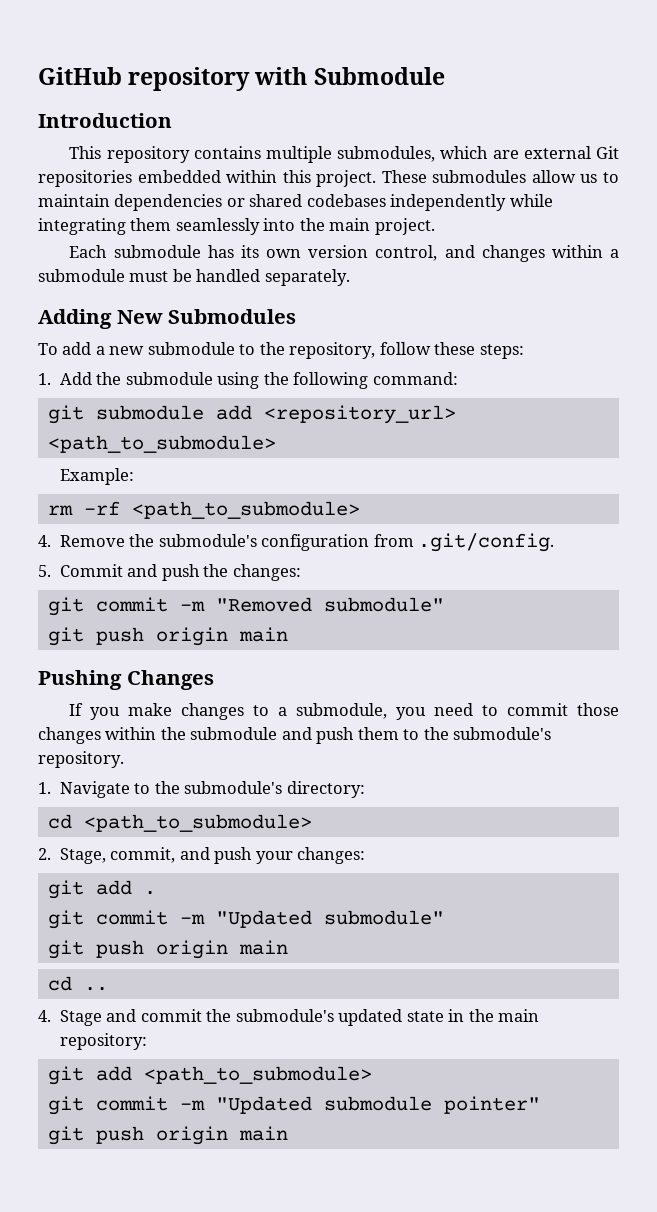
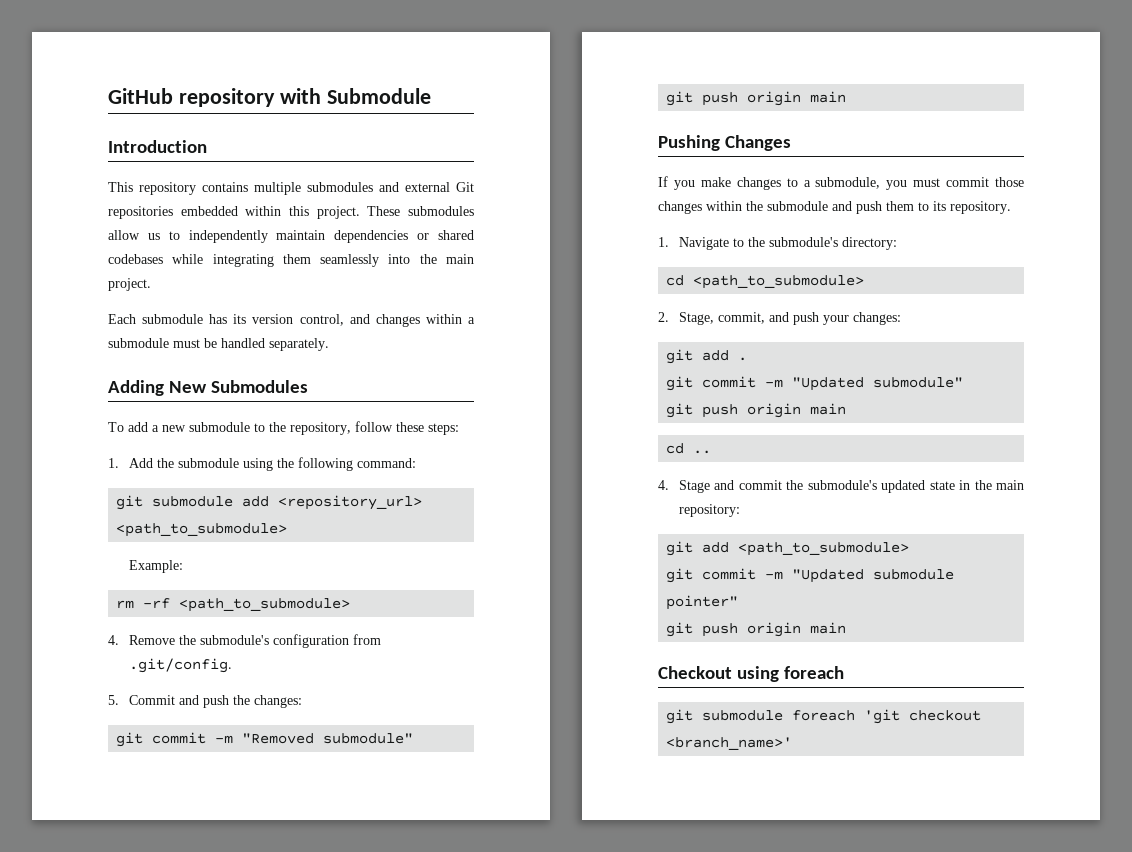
- This repository contains multiple submodules, which are external Git repositories embedded within this project.
+ This repository contains multiple submodules and external Git repositories embedded within this project.
- These submodules allow us to maintain dependencies or shared codebases independently while integrating them seamlessly into the main project.
+ These submodules allow us to independently maintain dependencies or shared codebases while integrating them seamlessly into the main project.
- Each submodule has its own version control, and changes within a submodule must be handled separately.
+ Each submodule has its version control, and changes within a submodule must be handled separately.
- If you make changes to a submodule, you need to commit those changes within the submodule and push them to the submodule's repository.
+ If you make changes to a submodule, you must commit those changes within the submodule and push them to its repository.
+ Checkout using foreach
+ git submodule foreach 'git checkout <branch_name>'

